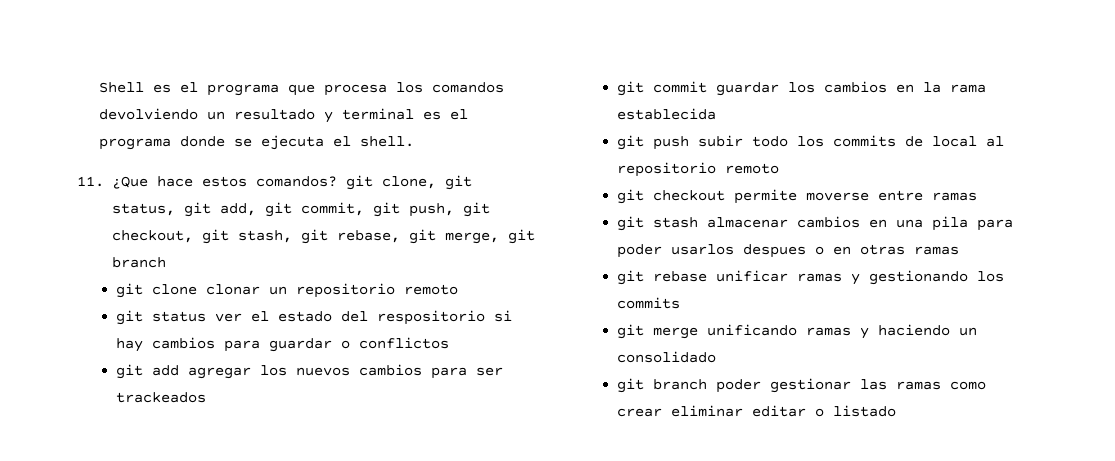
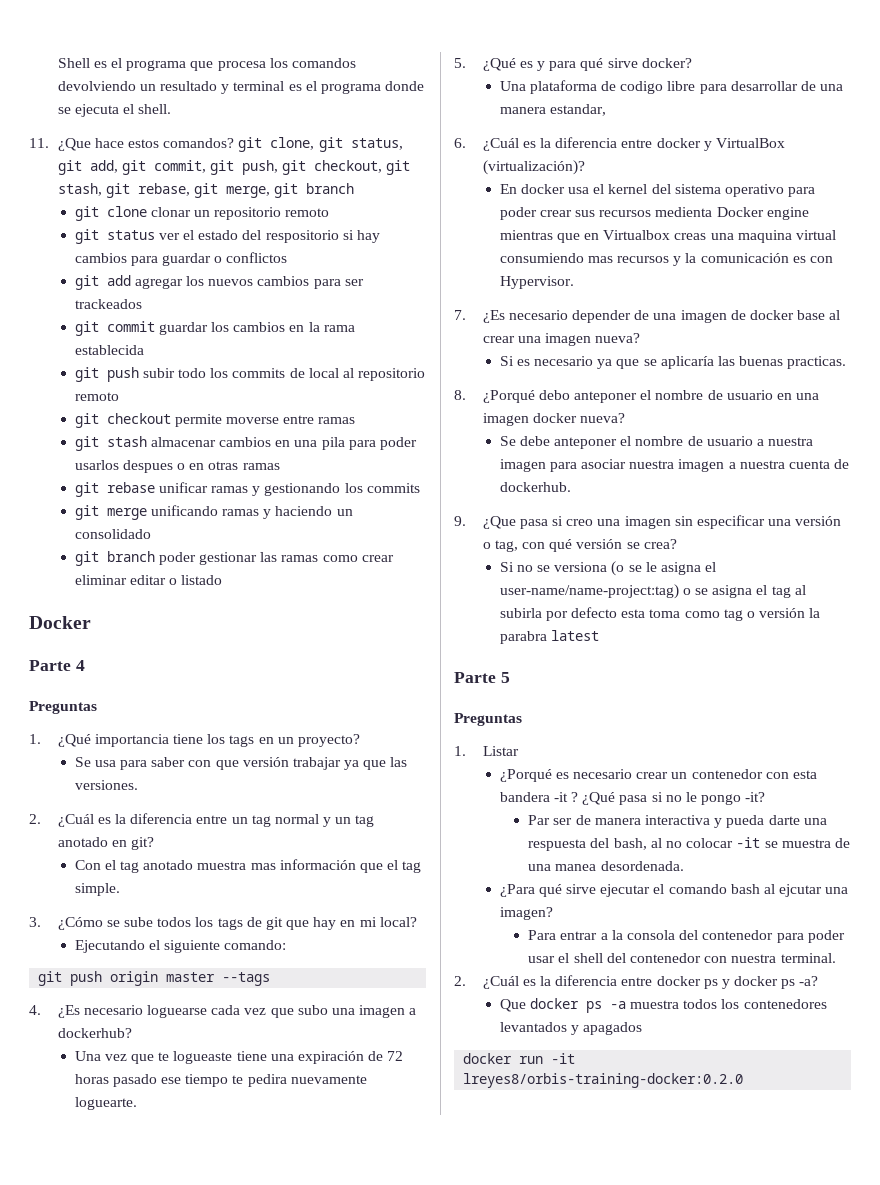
  git branch poder gestionar las ramas como crear eliminar editar o listado
+ Docker
+ Parte 4
+ Preguntas
+ 1. ¿Qué importancia tiene los tags en un proyecto?
+ Se usa para saber con que versión trabajar ya que las versiones.
+ 2. ¿Cuál es la diferencia entre un tag normal y un tag anotado en git?
+ Con el tag anotado muestra mas información que el tag simple.
+ 3. ¿Cómo se sube todos los tags de git que hay en mi local?
+ Ejecutando el siguiente comando:
+ git push origin master --tags
+ 4. ¿Es necesario loguearse cada vez que subo una imagen a dockerhub?
+ Una vez que te logueaste tiene una expiración de 72 horas pasado ese tiempo te pedira nuevamente loguearte.
+ 5. ¿Qué es y para qué sirve docker?
+ Una plataforma de codigo libre para desarrollar de una manera estandar,
+ 6. ¿Cuál es la diferencia entre docker y VirtualBox (virtualización)?
+ En docker usa el kernel del sistema operativo para poder crear sus recursos medienta Docker engine mientras que en Virtualbox creas una maquina virtual consumiendo mas recursos y la comunicación es con Hypervisor.
+ 7. ¿Es necesario depender de una imagen de docker base al crear una imagen nueva?
+ Si es necesario ya que se aplicaría las buenas practicas.
+ 8. ¿Porqué debo anteponer el nombre de usuario en una imagen docker nueva?
+ Se debe anteponer el nombre de usuario a nuestra imagen para asociar nuestra imagen a nuestra cuenta de dockerhub.
+ 9. ¿Que pasa si creo una imagen sin especificar una versión o tag, con qué versión se crea?
+ Si no se versiona (o se le asigna el user-name/name-project:tag) o se asigna el tag al subirla por defecto esta toma como tag o versión la parabra latest
+ Parte 5
+ Preguntas
+ 1. Listar
+ ¿Porqué es necesario crear un contenedor con esta bandera -it ? ¿Qué pasa si no le pongo -it?
+ Par ser de manera interactiva y pueda darte una respuesta del bash, al no colocar -it se muestra de una manea desordenada.
+ ¿Para qué sirve ejecutar el comando bash al ejcutar una imagen?
+ Para entrar a la consola del contenedor para poder usar el shell del contenedor con nuestra terminal.
+ 2. ¿Cuál es la diferencia entre docker ps y docker ps -a?
+ Que docker ps -a muestra todos los contenedores levantados y apagados
+ docker run -it lreyes8/orbis-training-docker:0.2.0

